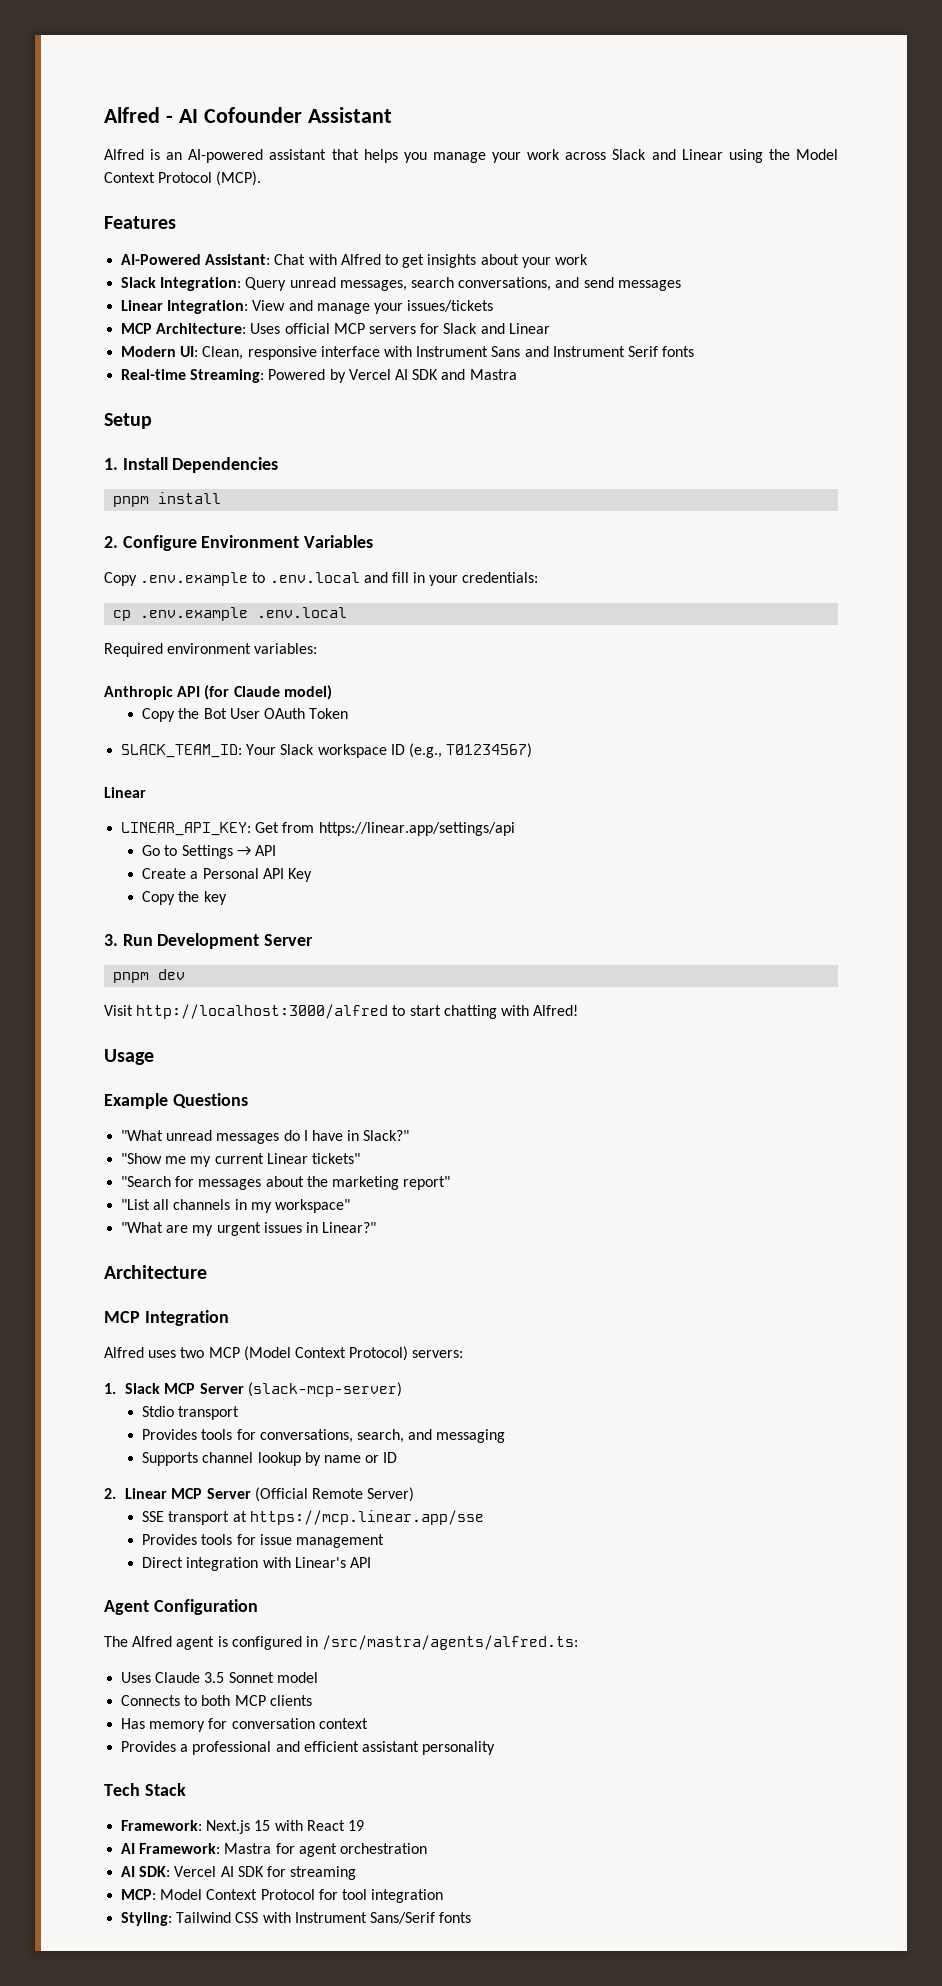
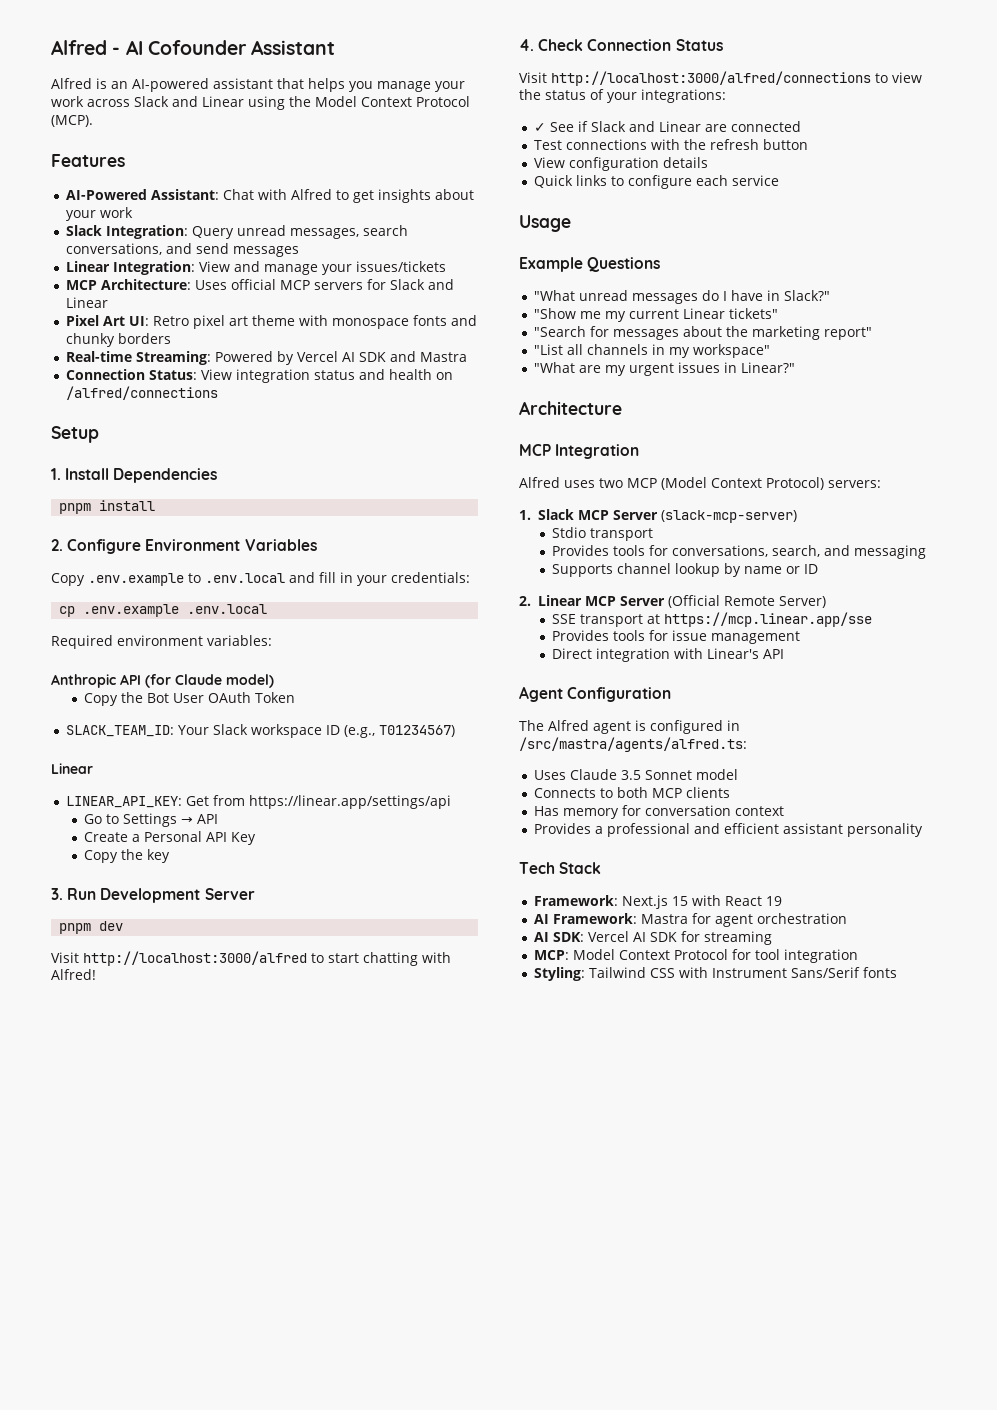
- Modern UI: Clean, responsive interface with Instrument Sans and Instrument Serif fonts
+ Pixel Art UI: Retro pixel art theme with monospace fonts and chunky borders
+ Connection Status: View integration status and health on /alfred/connections
+ 4. Check Connection Status
+ Visit http://localhost:3000/alfred/connections to view the status of your integrations:
+ ✓ See if Slack and Linear are connected
+ Test connections with the refresh button
+ View configuration details
+ Quick links to configure each service

